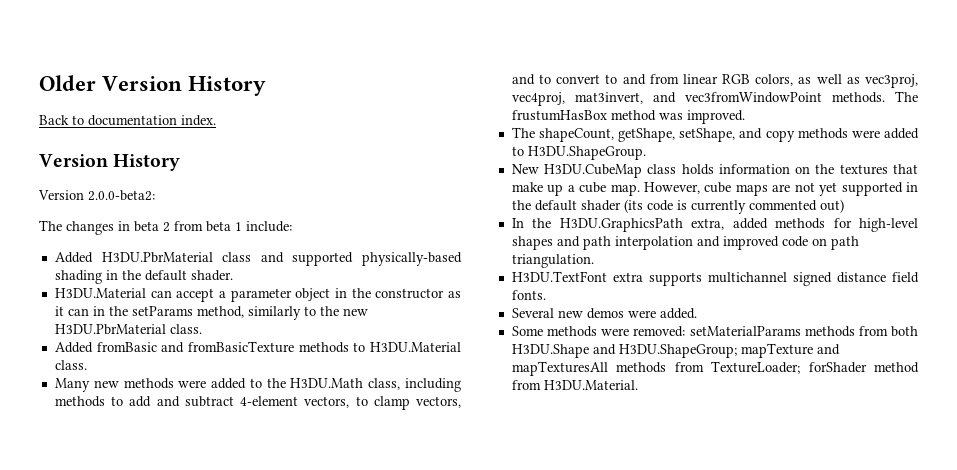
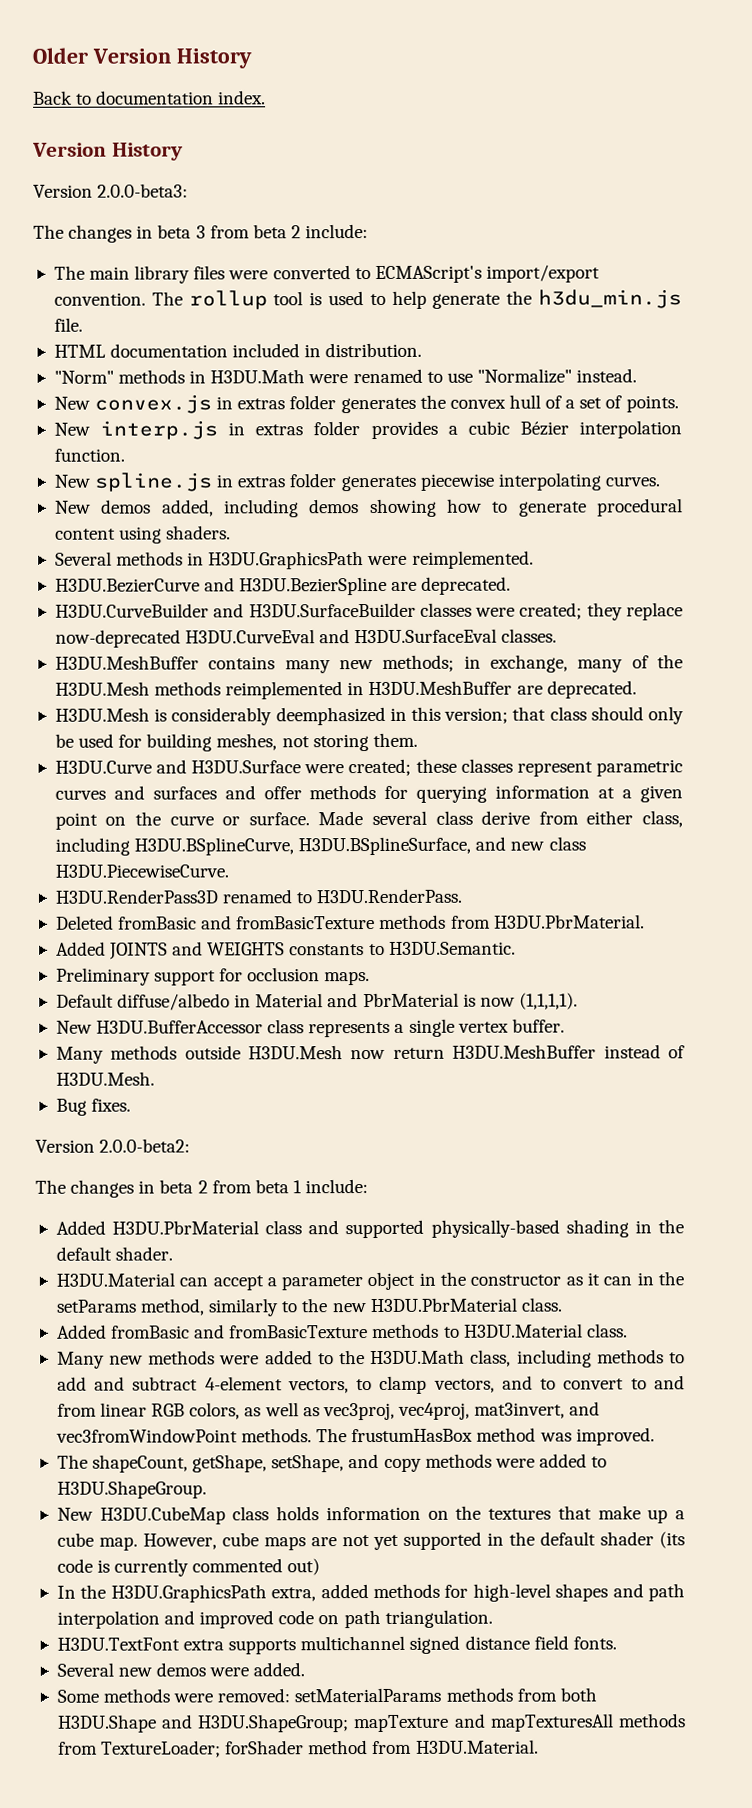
+ Version 2.0.0-beta3:
+ The changes in beta 3 from beta 2 include:
+ The main library files were converted to ECMAScript's import/export convention. The rollup tool is used to help generate the h3du_min.js file.
+ HTML documentation included in distribution.
+ "Norm" methods in H3DU.Math were renamed to use "Normalize" instead.
+ New convex.js in extras folder generates the convex hull of a set of points.
+ New interp.js in extras folder provides a cubic Bézier interpolation function.
+ New spline.js in extras folder generates piecewise interpolating curves.
+ New demos added, including demos showing how to generate procedural content using shaders.
+ Several methods in H3DU.GraphicsPath were reimplemented.
+ H3DU.BezierCurve and H3DU.BezierSpline are deprecated.
+ H3DU.CurveBuilder and H3DU.SurfaceBuilder classes were created; they replace now-deprecated H3DU.CurveEval and H3DU.SurfaceEval classes.
+ H3DU.MeshBuffer contains many new methods; in exchange, many of the H3DU.Mesh methods reimplemented in H3DU.MeshBuffer are deprecated.
+ H3DU.Mesh is considerably deemphasized in this version; that class should only be used for building meshes, not storing them.
+ H3DU.Curve and H3DU.Surface were created; these classes represent parametric curves and surfaces and offer methods for querying information at a given point on the curve or surface. Made several class derive from either class, including H3DU.BSplineCurve, H3DU.BSplineSurface, and new class H3DU.PiecewiseCurve.
+ H3DU.RenderPass3D renamed to H3DU.RenderPass.
+ Deleted fromBasic and fromBasicTexture methods from H3DU.PbrMaterial.
+ Added JOINTS and WEIGHTS constants to H3DU.Semantic.
+ Preliminary support for occlusion maps.
+ Default diffuse/albedo in Material and PbrMaterial is now (1,1,1,1).
+ New H3DU.BufferAccessor class represents a single vertex buffer.
+ Many methods outside H3DU.Mesh now return H3DU.MeshBuffer instead of H3DU.Mesh.
+ Bug fixes.

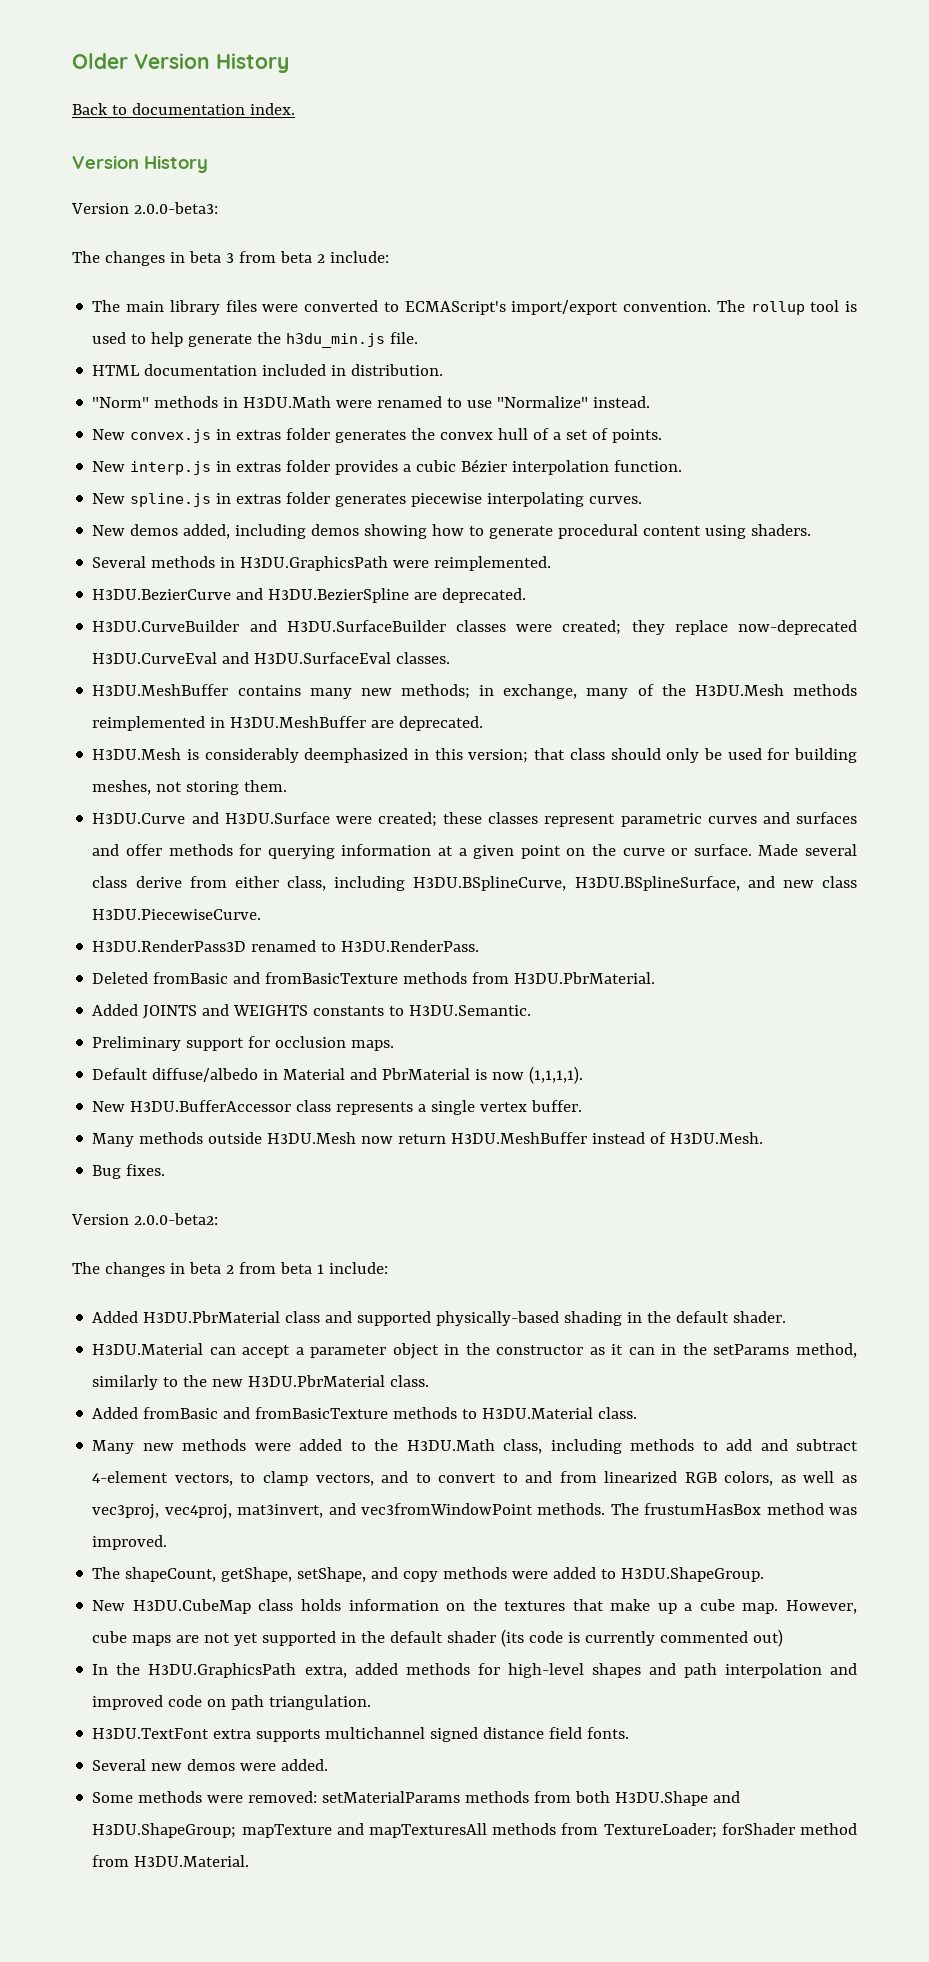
- Many new methods were added to the H3DU.Math class, including methods to add and subtract 4-element vectors, to clamp vectors, and to convert to and from linear RGB colors, as well as vec3proj, vec4proj, mat3invert, and vec3fromWindowPoint methods.
+ Many new methods were added to the H3DU.Math class, including methods to add and subtract 4-element vectors, to clamp vectors, and to convert to and from linearized RGB colors, as well as vec3proj, vec4proj, mat3invert, and vec3fromWindowPoint methods.

